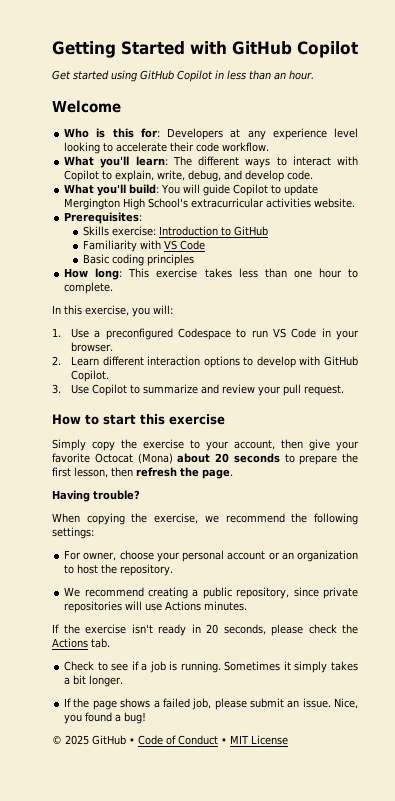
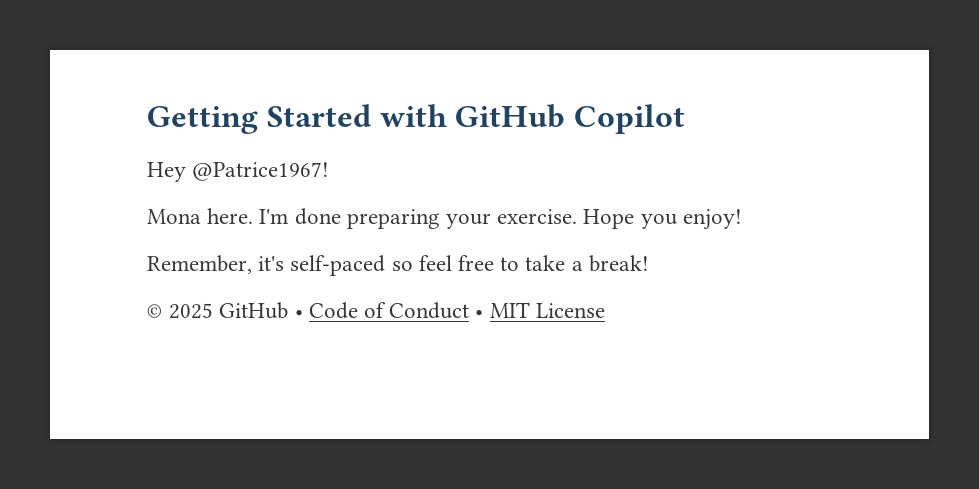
- Get started using GitHub Copilot in less than an hour.
- Welcome
- Who is this for: Developers at any experience level looking to accelerate their code workflow.
- What you'll learn: The different ways to interact with Copilot to explain, write, debug, and develop code.
- What you'll build: You will guide Copilot to update Mergington High School's extracurricular activities website.
- Prerequisites:
- Skills exercise: Introduction to GitHub
- Familiarity with VS Code
- Basic coding principles
- How long: This exercise takes less than one hour to complete.
- In this exercise, you will:
- 1. Use a preconfigured Codespace to run VS Code in your browser.
- 2. Learn different interaction options to develop with GitHub Copilot.
- 3. Use Copilot to summarize and review your pull request.
- How to start this exercise
- Simply copy the exercise to your account, then give your favorite Octocat (Mona) about 20 seconds to prepare the first lesson, then refresh the page.
- Having trouble?
- When copying the exercise, we recommend the following settings:
- For owner, choose your personal account or an organization to host the repository.
- We recommend creating a public repository, since private repositories will use Actions minutes.
- If the exercise isn't ready in 20 seconds, please check the Actions tab.
- Check to see if a job is running. Sometimes it simply takes a bit longer.
- If the page shows a failed job, please submit an issue. Nice, you found a bug!
+ Hey @Patrice1967!
+ Mona here. I'm done preparing your exercise. Hope you enjoy!
+ Remember, it's self-paced so feel free to take a break!

